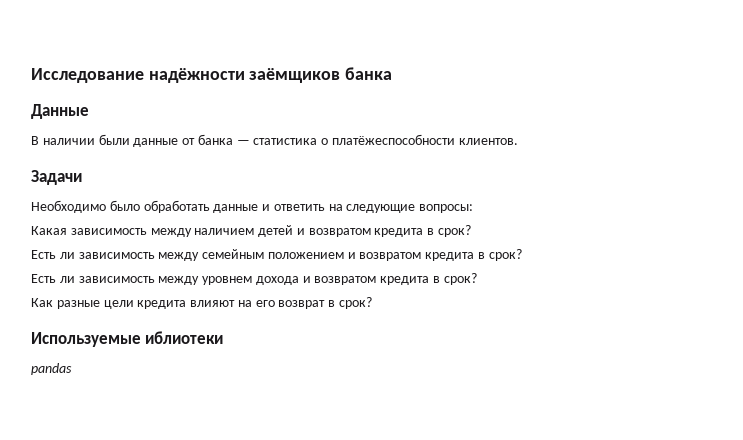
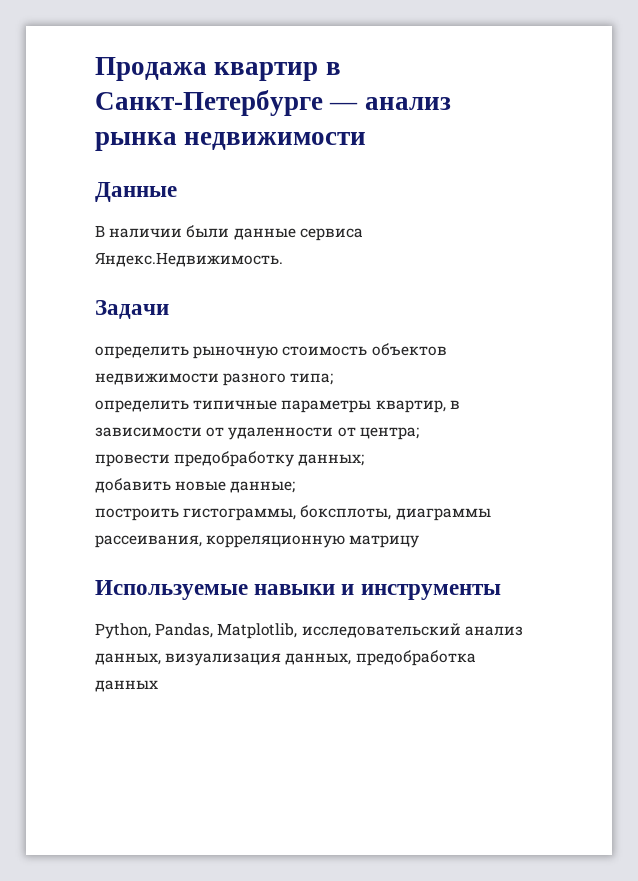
- Исследование надёжности заёмщиков банка
+ Продажа квартир в Санкт-Петербурге — анализ рынка недвижимости
- В наличии были данные от банка — статистика о платёжеспособности клиентов.
+ В наличии были данные сервиса Яндекс.Недвижимость.
  Задачи
- Необходимо было обработать данные и ответить на следующие вопросы:
- Какая зависимость между наличием детей и возвратом кредита в срок?
- Есть ли зависимость между семейным положением и возвратом кредита в срок?
- Есть ли зависимость между уровнем дохода и возвратом кредита в срок?
- Как разные цели кредита влияют на его возврат в срок?
- Используемые иблиотеки
- pandas
+ определить рыночную стоимость объектов недвижимости разного типа;
+ определить типичные параметры квартир, в зависимости от удаленности от центра;
+ провести предобработку данных;
+ добавить новые данные;
+ построить гистограммы, боксплоты, диаграммы рассеивания, корреляционную матрицу
+ Используемые навыки и инструменты
+ Python, Pandas, Matplotlib, исследовательский анализ данных, визуализация данных, предобработка данных

